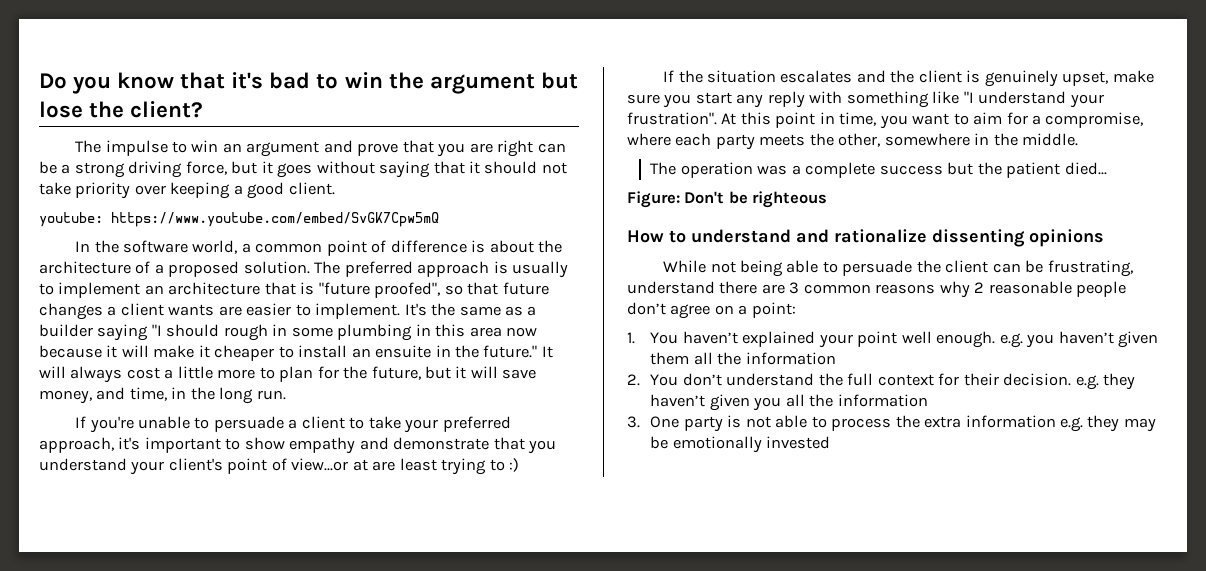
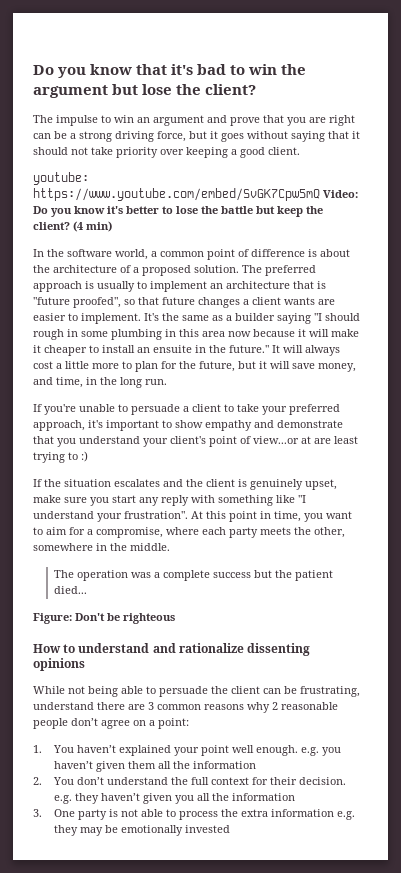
- youtube: https://www.youtube.com/embed/SvGK7Cpw5mQ
+ youtube: https://www.youtube.com/embed/SvGK7Cpw5mQ Video: Do you know it's better to lose the battle but keep the client? (4 min)

